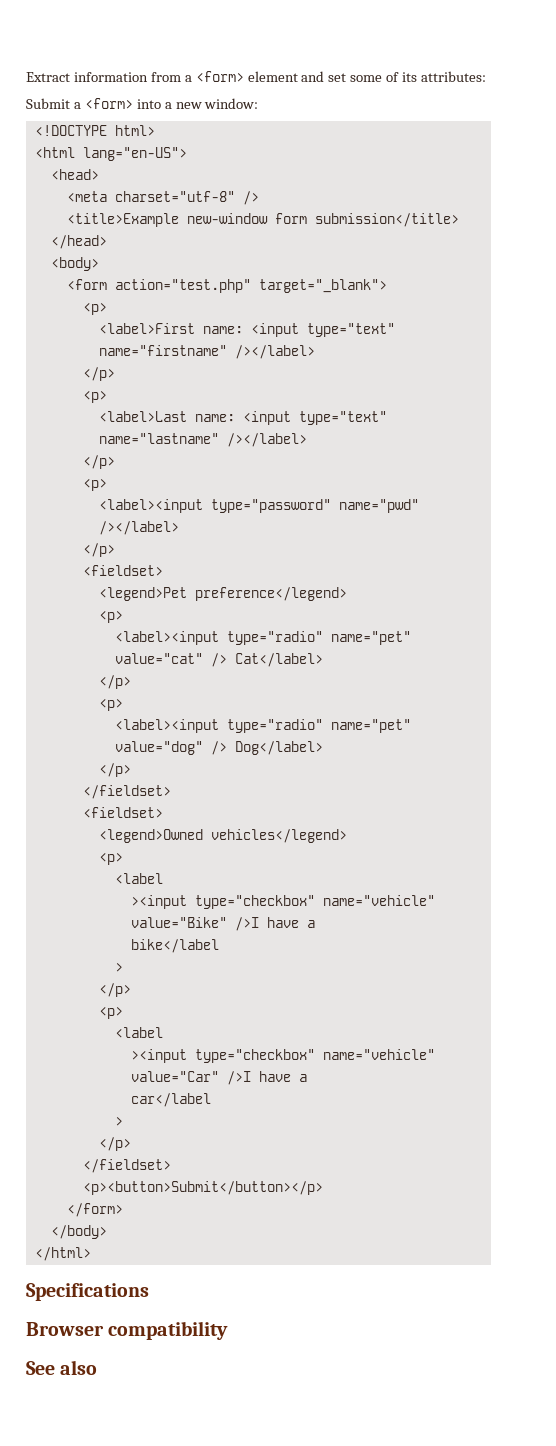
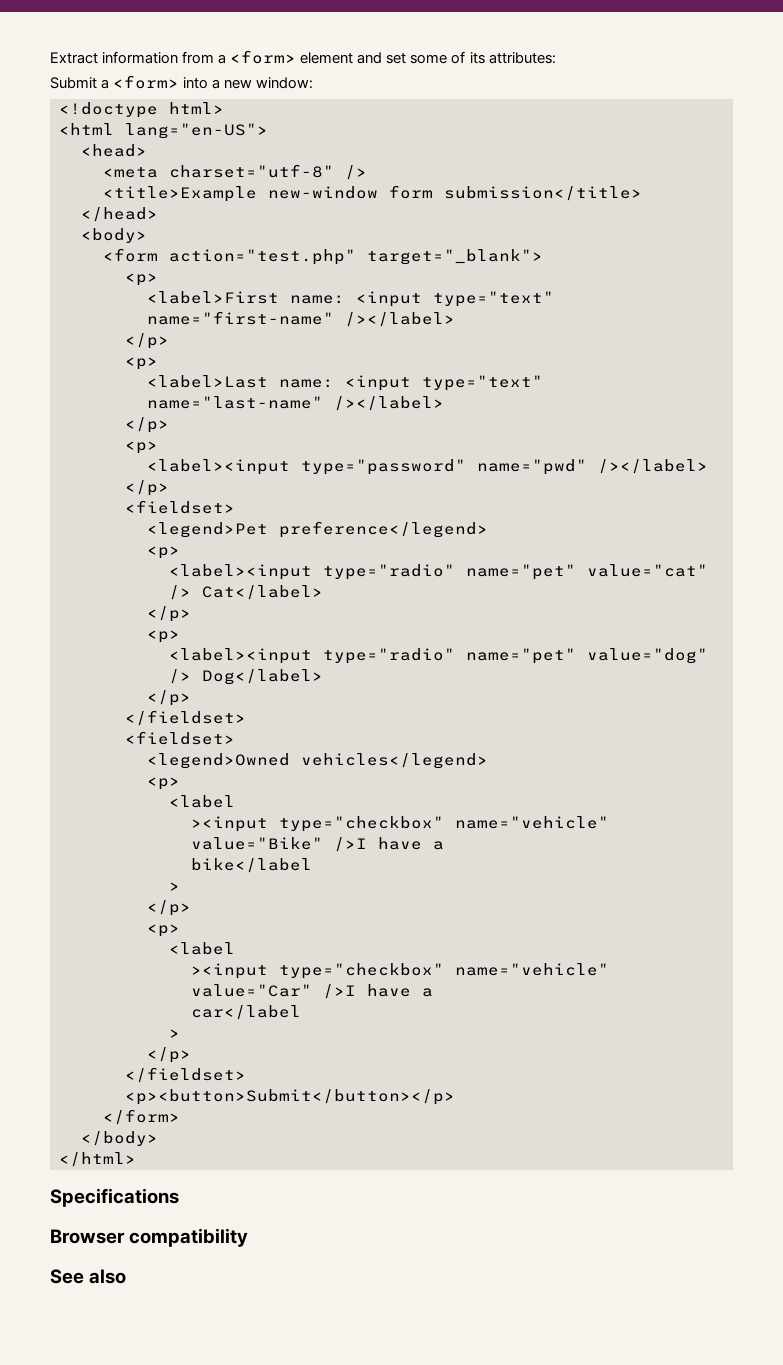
- <!DOCTYPE html>
+ <!doctype html>
- <label>First name: <input type="text" name="firstname" /></label>
+ <label>First name: <input type="text" name="first-name" /></label>
- <label>Last name: <input type="text" name="lastname" /></label>
+ <label>Last name: <input type="text" name="last-name" /></label>

